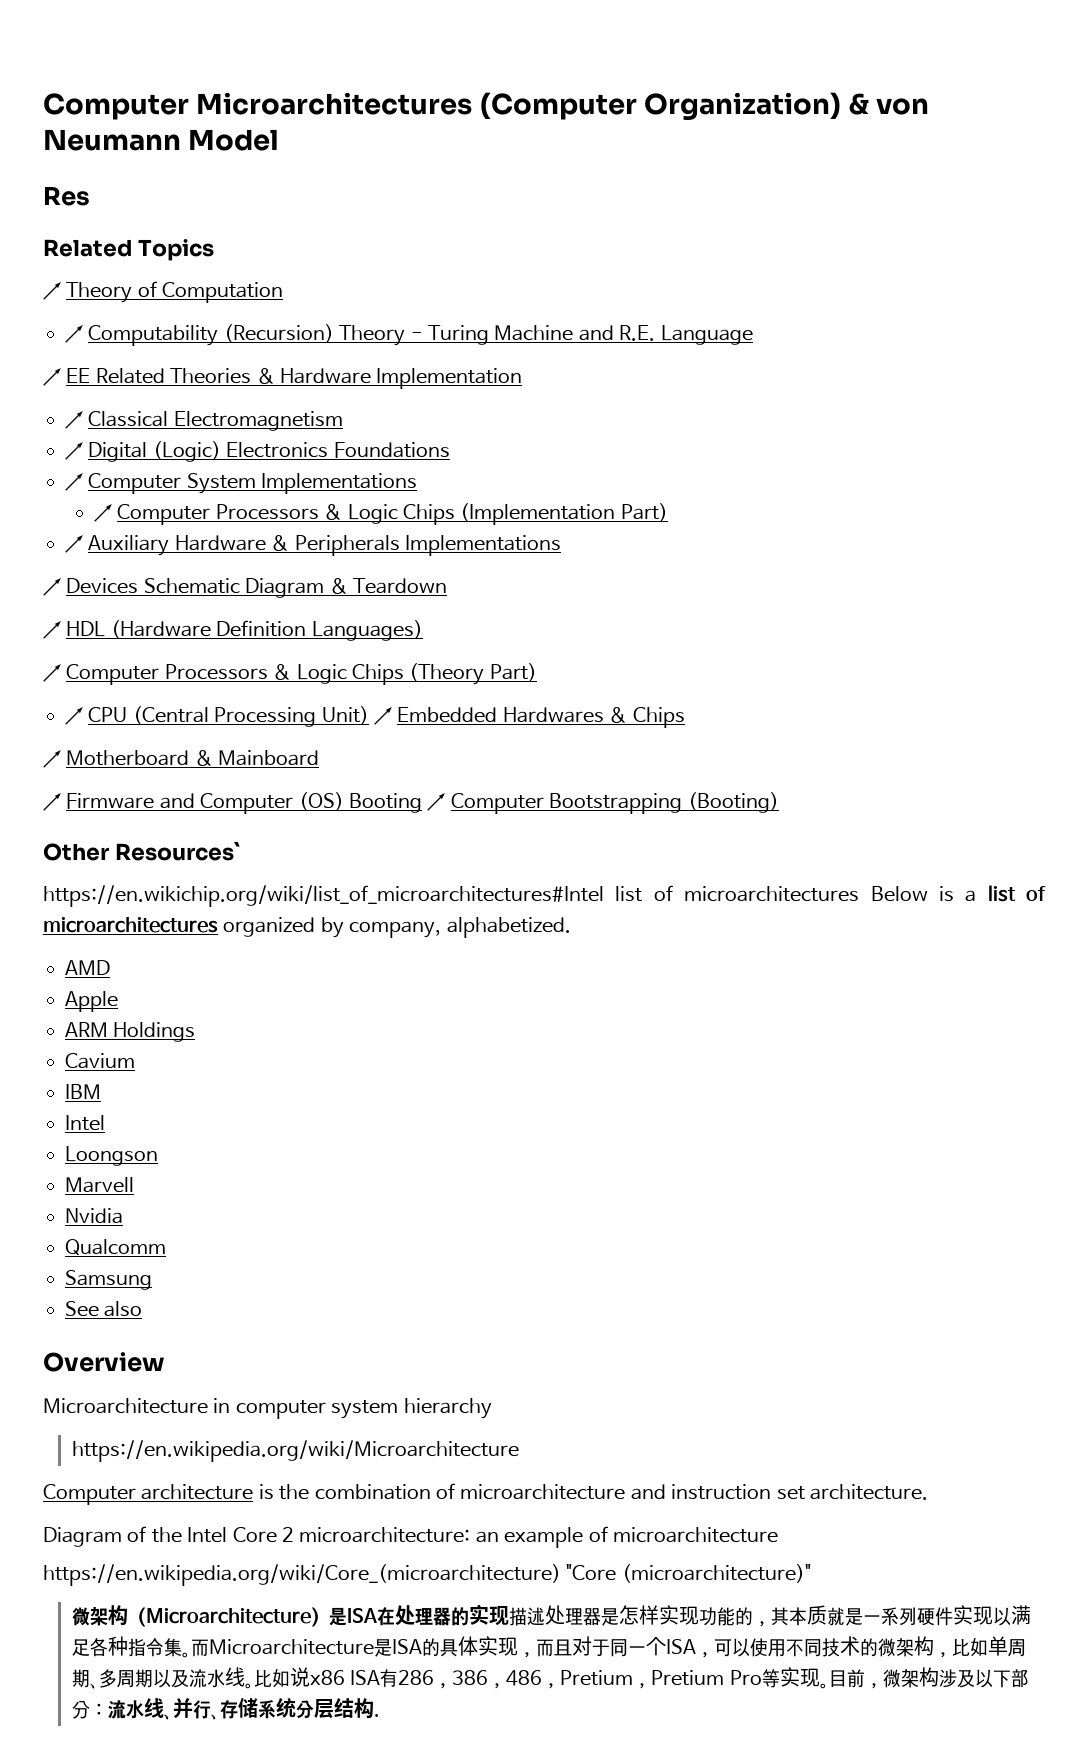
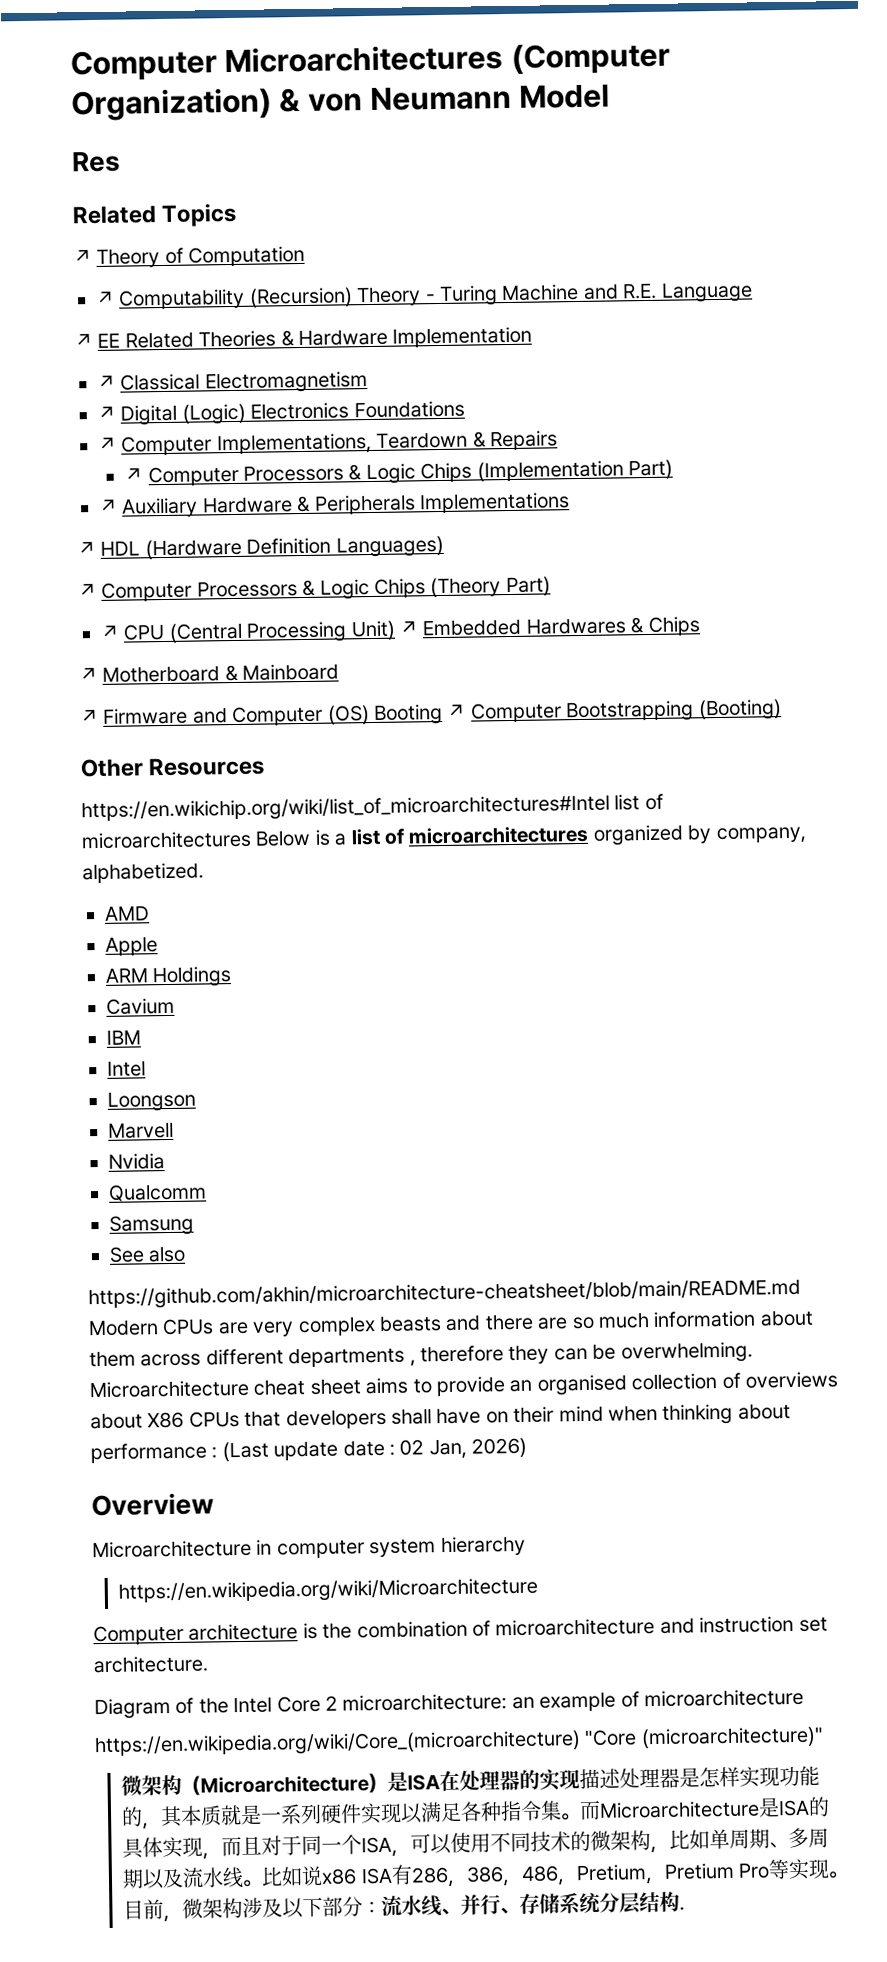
- ↗ Computer System Implementations
+ ↗ Computer Implementations, Teardown & Repairs
- ↗ Devices Schematic Diagram & Teardown
- Other Resources`
+ Other Resources
+ https://github.com/akhin/microarchitecture-cheatsheet/blob/main/README.md Modern CPUs are very complex beasts and there are so much information about them across different departments , therefore they can be overwhelming. Microarchitecture cheat sheet aims to provide an organised collection of overviews about X86 CPUs that developers shall have on their mind when thinking about performance : (Last update date : 02 Jan, 2026)

